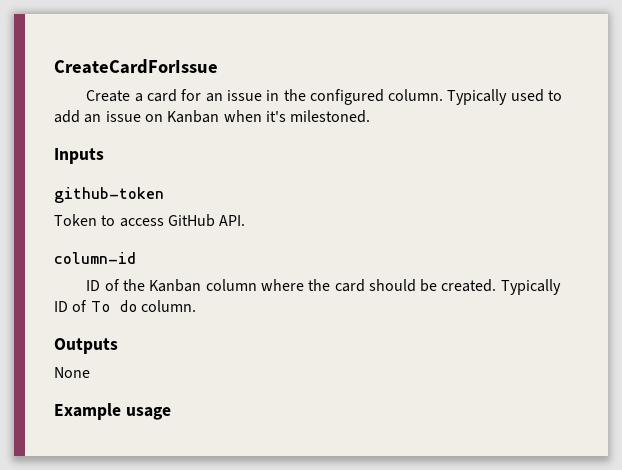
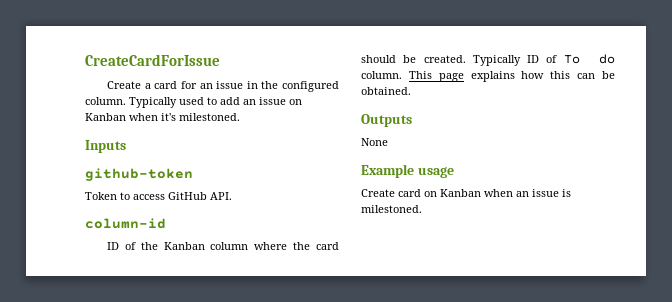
- Typically ID of To do column.
+ Typically ID of To do column. This page explains how this can be obtained.
  Outputs
  None
  Example usage
+ Create card on Kanban when an issue is milestoned.

